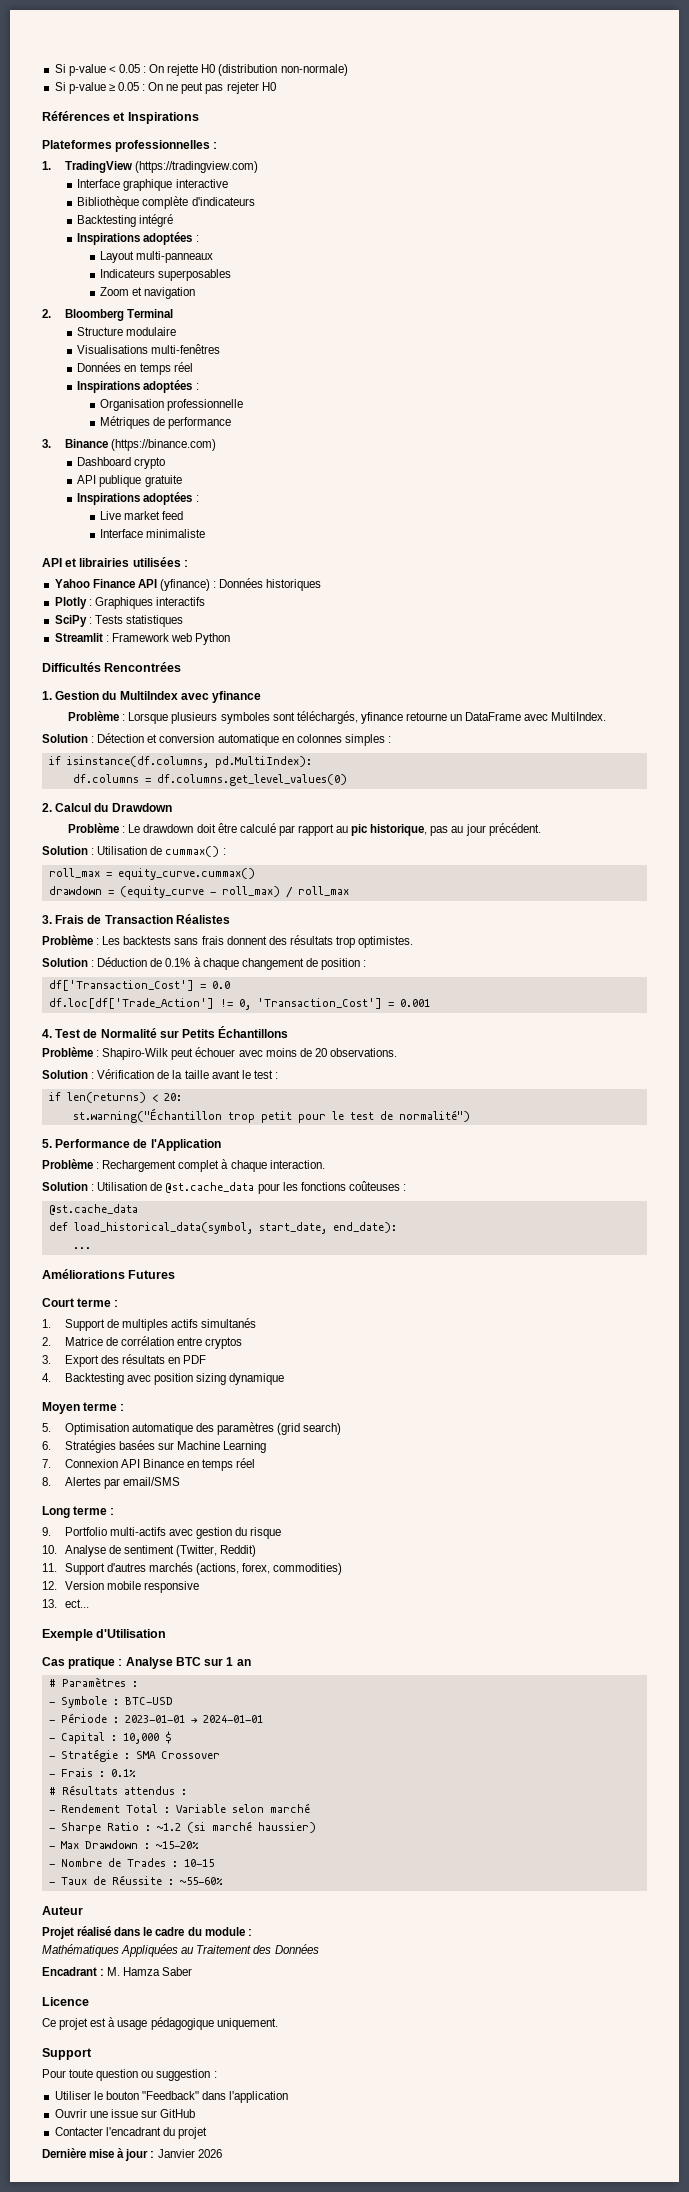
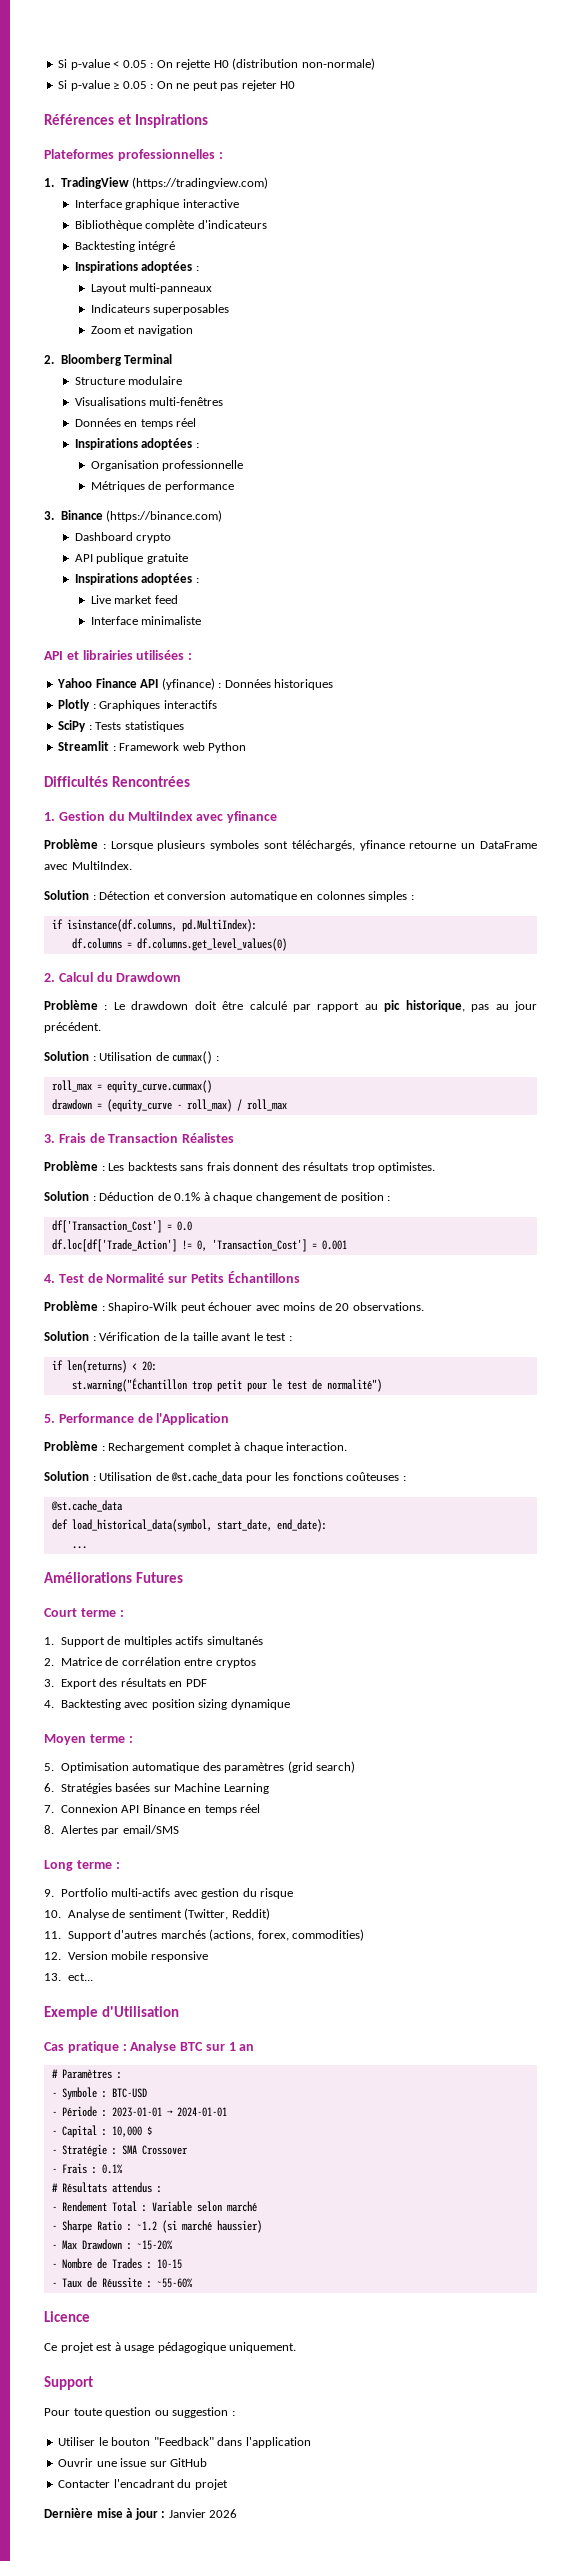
- Auteur
- Projet réalisé dans le cadre du module :
- Mathématiques Appliquées au Traitement des Données
- Encadrant : M. Hamza Saber

